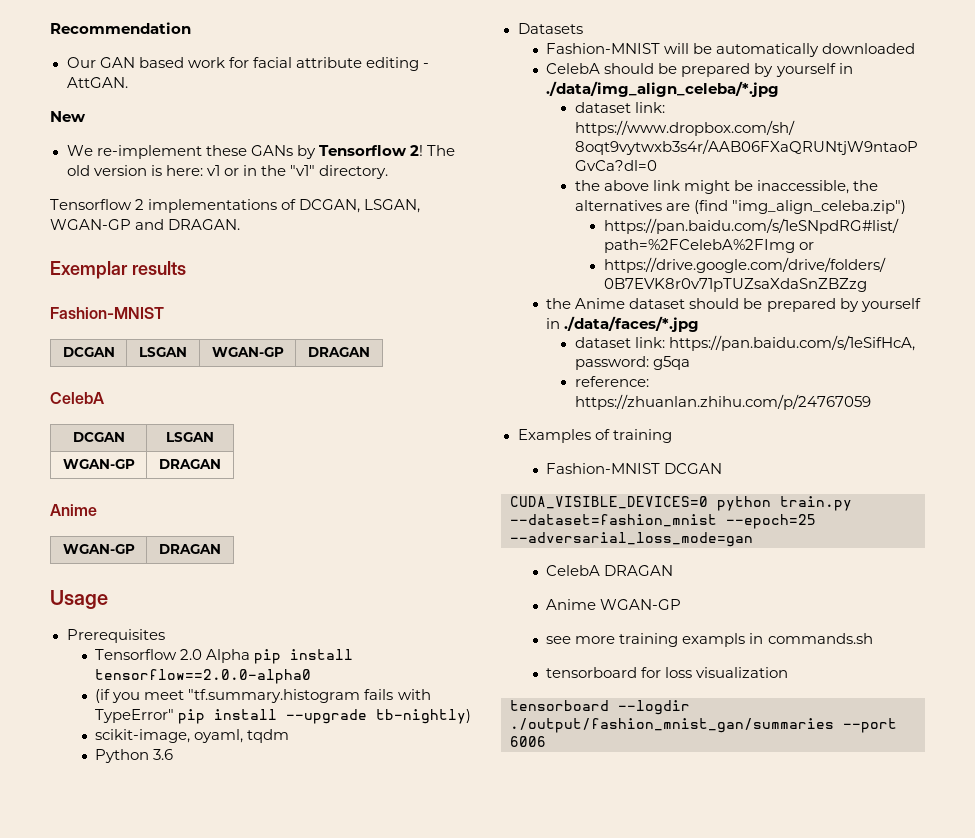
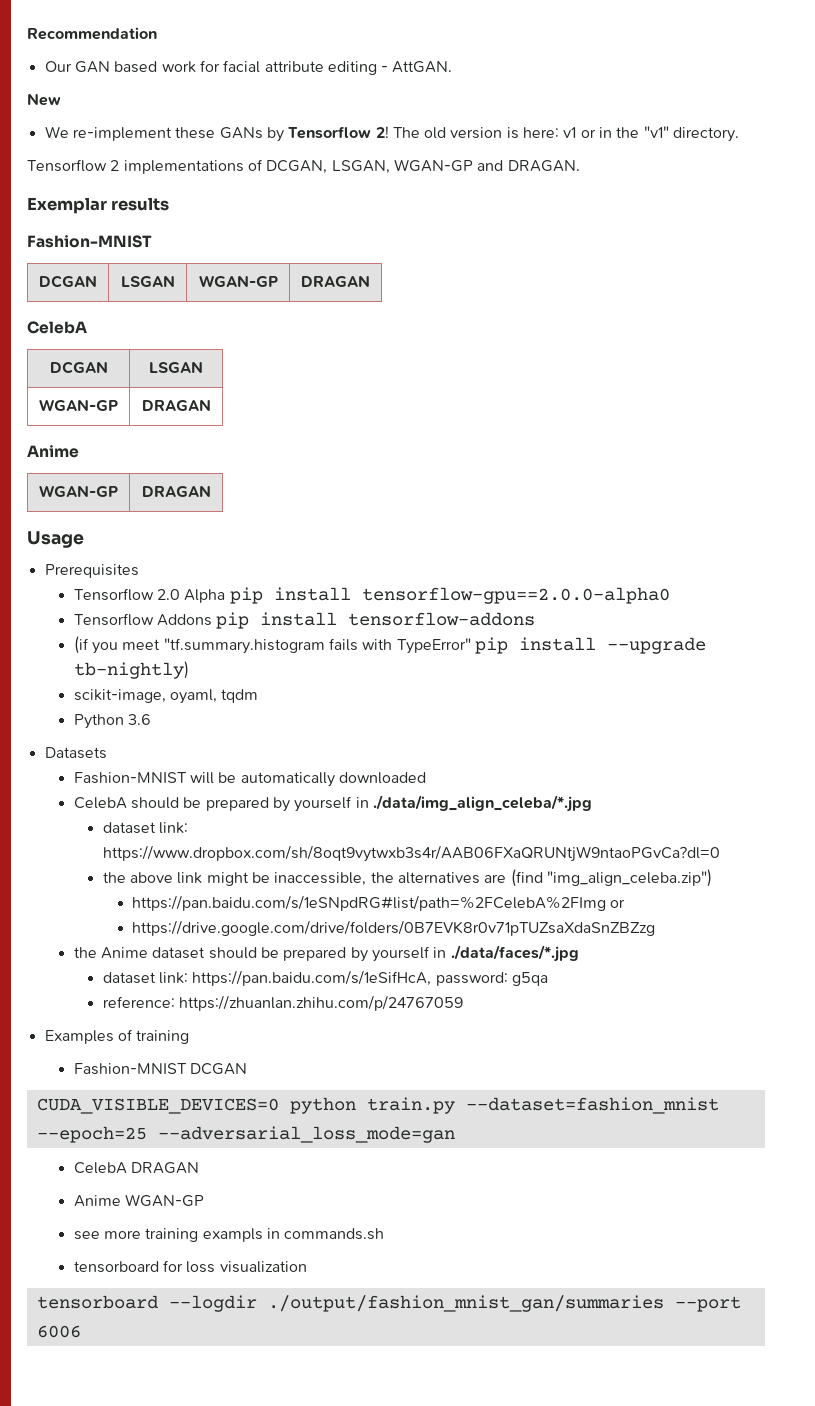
- Tensorflow 2.0 Alpha pip install tensorflow==2.0.0-alpha0
+ Tensorflow 2.0 Alpha pip install tensorflow-gpu==2.0.0-alpha0
+ Tensorflow Addons pip install tensorflow-addons

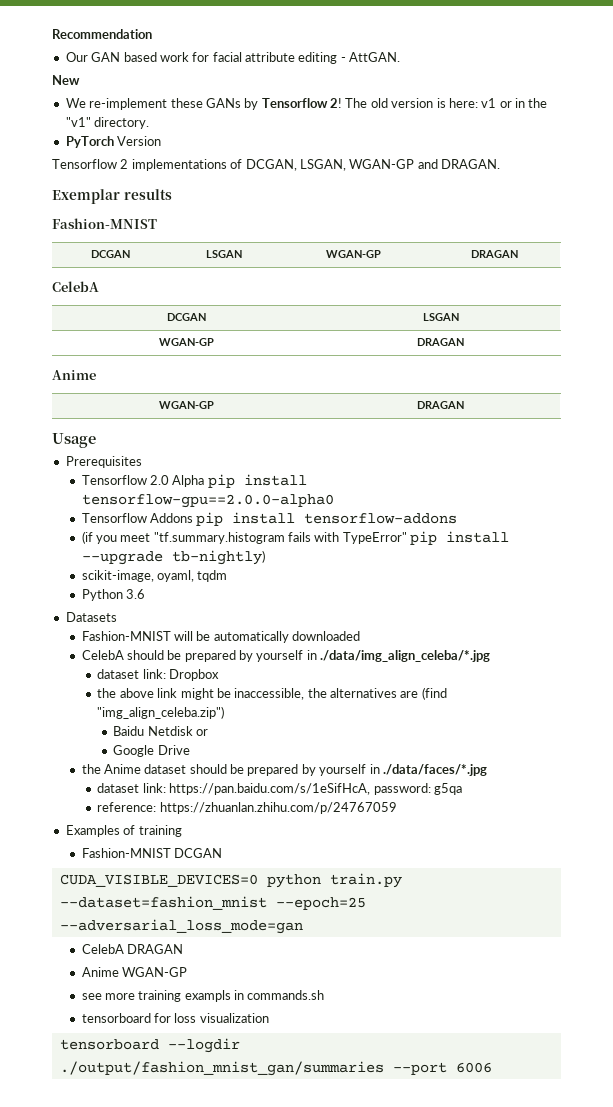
+ PyTorch Version
- dataset link: https://www.dropbox.com/sh/8oqt9vytwxb3s4r/AAB06FXaQRUNtjW9ntaoPGvCa?dl=0
+ dataset link: Dropbox
- https://pan.baidu.com/s/1eSNpdRG#list/path=%2FCelebA%2FImg or
+ Baidu Netdisk or
- https://drive.google.com/drive/folders/0B7EVK8r0v71pTUZsaXdaSnZBZzg
+ Google Drive

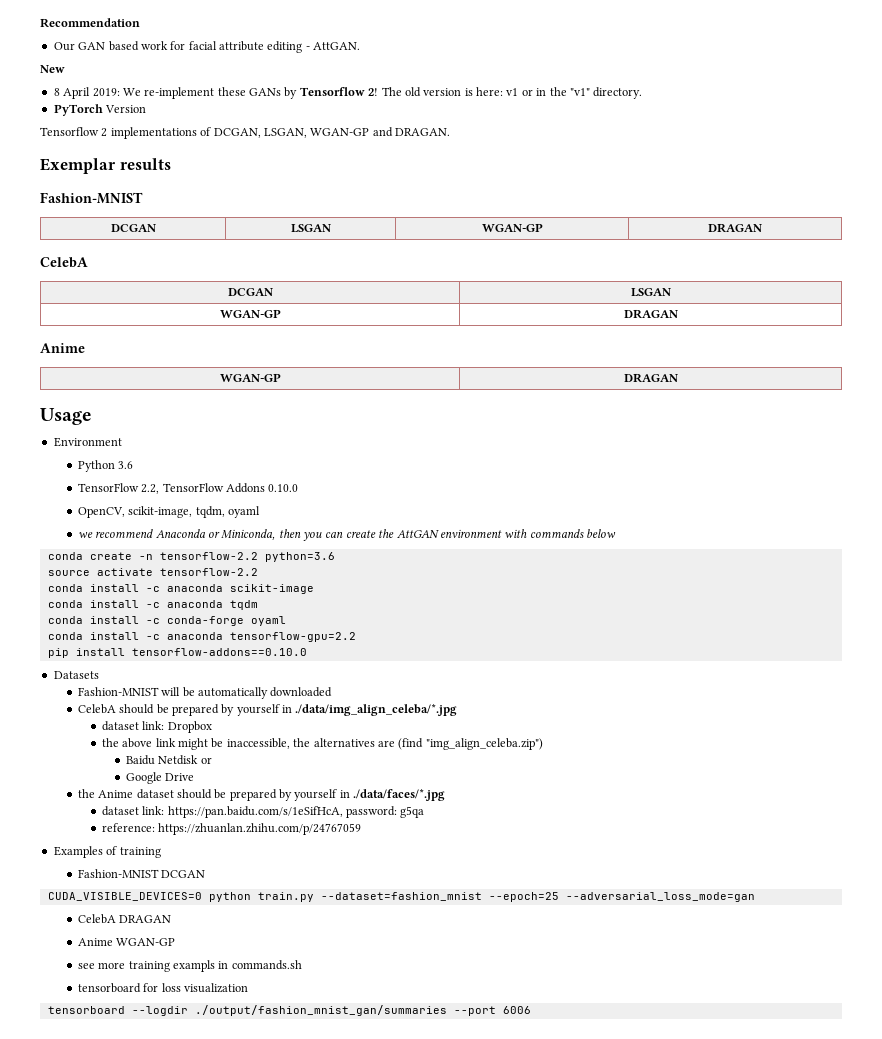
- We re-implement these GANs by Tensorflow 2!
+ 8 April 2019: We re-implement these GANs by Tensorflow 2!
- Prerequisites
- Tensorflow 2.0 Alpha pip install tensorflow-gpu==2.0.0-alpha0
- Tensorflow Addons pip install tensorflow-addons
- (if you meet "tf.summary.histogram fails with TypeError" pip install --upgrade tb-nightly)
- scikit-image, oyaml, tqdm
+ Environment
  Python 3.6
+ TensorFlow 2.2, TensorFlow Addons 0.10.0
+ OpenCV, scikit-image, tqdm, oyaml
+ we recommend Anaconda or Miniconda, then you can create the AttGAN environment with commands below
+ conda create -n tensorflow-2.2 python=3.6
+ source activate tensorflow-2.2
+ conda install -c anaconda scikit-image
+ conda install -c anaconda tqdm
+ conda install -c conda-forge oyaml
+ conda install -c anaconda tensorflow-gpu=2.2
+ pip install tensorflow-addons==0.10.0

